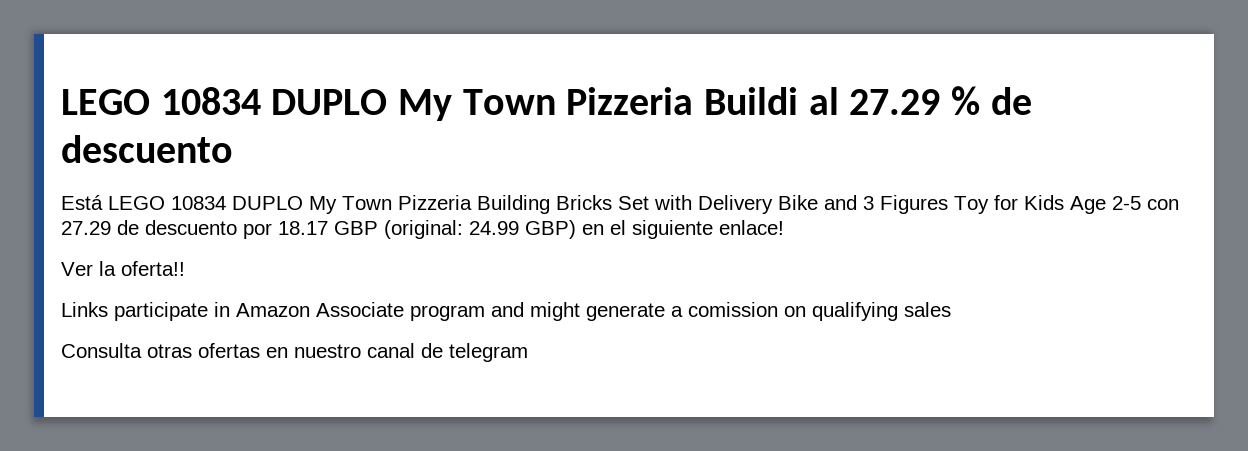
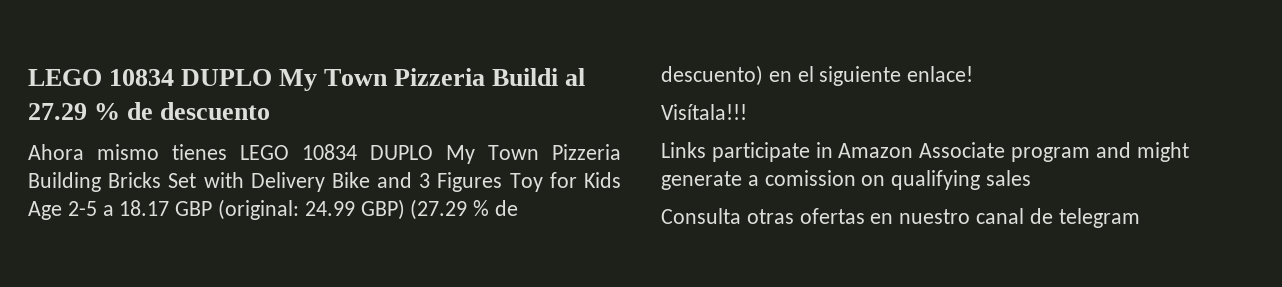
- Está LEGO 10834 DUPLO My Town Pizzeria Building Bricks Set with Delivery Bike and 3 Figures Toy for Kids Age 2-5 con 27.29 de descuento por 18.17 GBP (original: 24.99 GBP) en el siguiente enlace!
+ Ahora mismo tienes LEGO 10834 DUPLO My Town Pizzeria Building Bricks Set with Delivery Bike and 3 Figures Toy for Kids Age 2-5 a 18.17 GBP (original: 24.99 GBP) (27.29 % de descuento) en el siguiente enlace!
- Ver la oferta!!
+ Visítala!!!

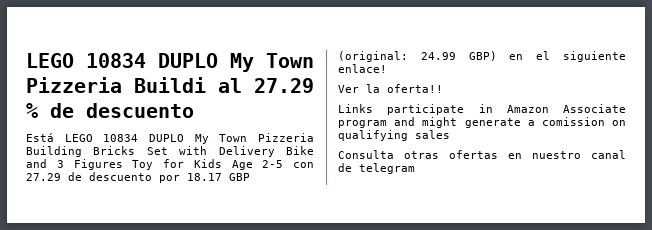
- Ahora mismo tienes LEGO 10834 DUPLO My Town Pizzeria Building Bricks Set with Delivery Bike and 3 Figures Toy for Kids Age 2-5 a 18.17 GBP (original: 24.99 GBP) (27.29 % de descuento) en el siguiente enlace!
+ Está LEGO 10834 DUPLO My Town Pizzeria Building Bricks Set with Delivery Bike and 3 Figures Toy for Kids Age 2-5 con 27.29 de descuento por 18.17 GBP (original: 24.99 GBP) en el siguiente enlace!
- Visítala!!!
+ Ver la oferta!!

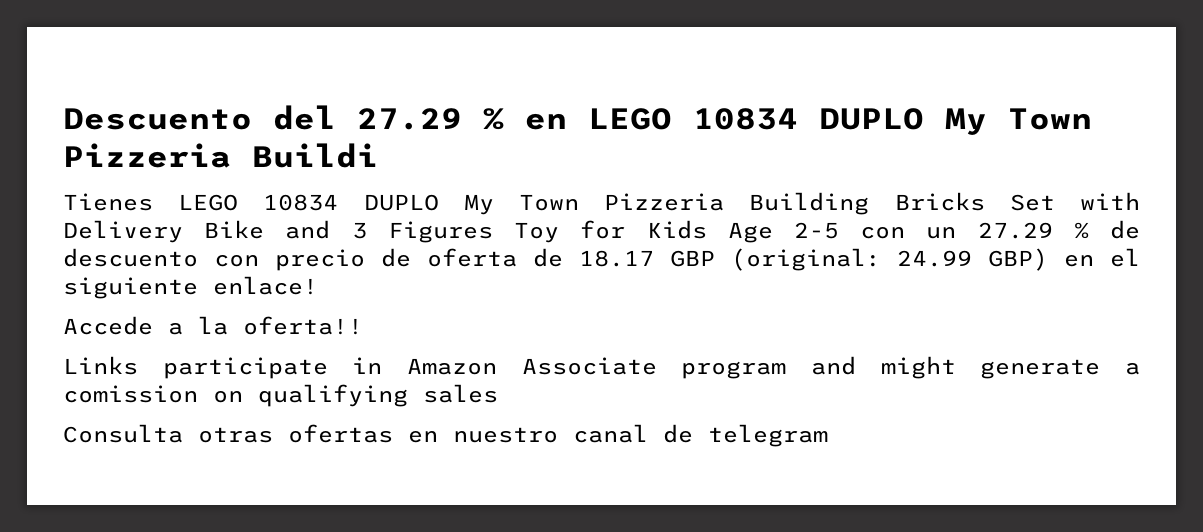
- LEGO 10834 DUPLO My Town Pizzeria Buildi al 27.29 % de descuento
- Está LEGO 10834 DUPLO My Town Pizzeria Building Bricks Set with Delivery Bike and 3 Figures Toy for Kids Age 2-5 con 27.29 de descuento por 18.17 GBP (original: 24.99 GBP) en el siguiente enlace!
+ Descuento del 27.29 % en LEGO 10834 DUPLO My Town Pizzeria Buildi
+ Tienes LEGO 10834 DUPLO My Town Pizzeria Building Bricks Set with Delivery Bike and 3 Figures Toy for Kids Age 2-5 con un 27.29 % de descuento con precio de oferta de 18.17 GBP (original: 24.99 GBP) en el siguiente enlace!
- Ver la oferta!!
+ Accede a la oferta!!

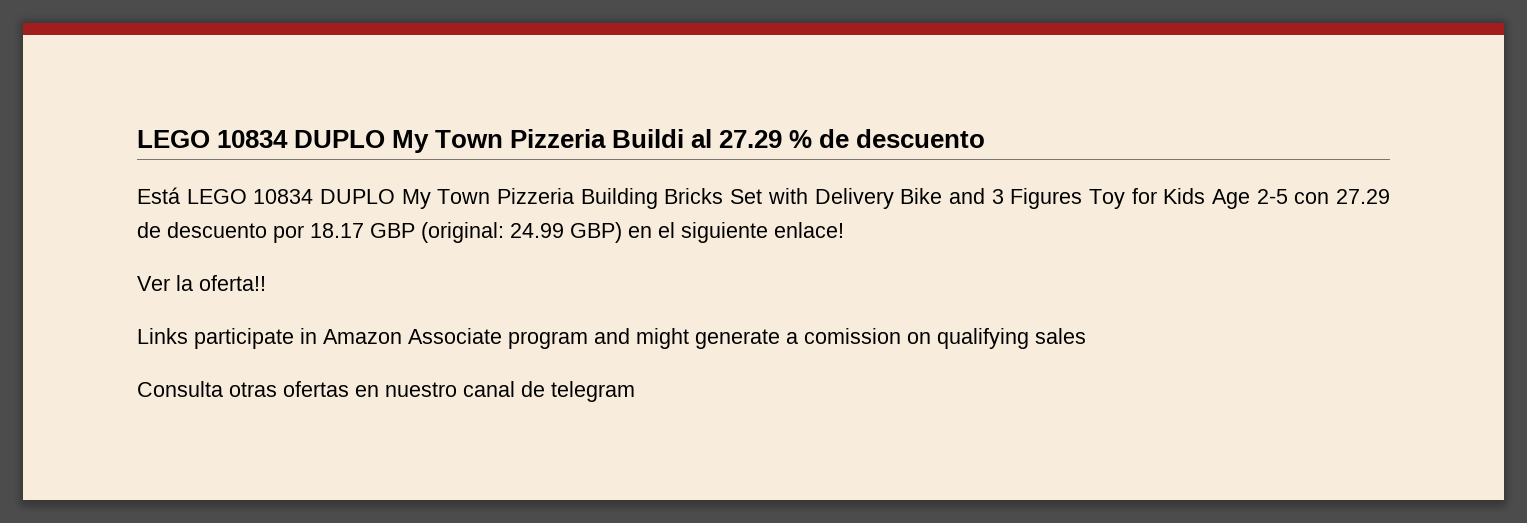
- Descuento del 27.29 % en LEGO 10834 DUPLO My Town Pizzeria Buildi
- Tienes LEGO 10834 DUPLO My Town Pizzeria Building Bricks Set with Delivery Bike and 3 Figures Toy for Kids Age 2-5 con un 27.29 % de descuento con precio de oferta de 18.17 GBP (original: 24.99 GBP) en el siguiente enlace!
+ LEGO 10834 DUPLO My Town Pizzeria Buildi al 27.29 % de descuento
+ Está LEGO 10834 DUPLO My Town Pizzeria Building Bricks Set with Delivery Bike and 3 Figures Toy for Kids Age 2-5 con 27.29 de descuento por 18.17 GBP (original: 24.99 GBP) en el siguiente enlace!
- Accede a la oferta!!
+ Ver la oferta!!

